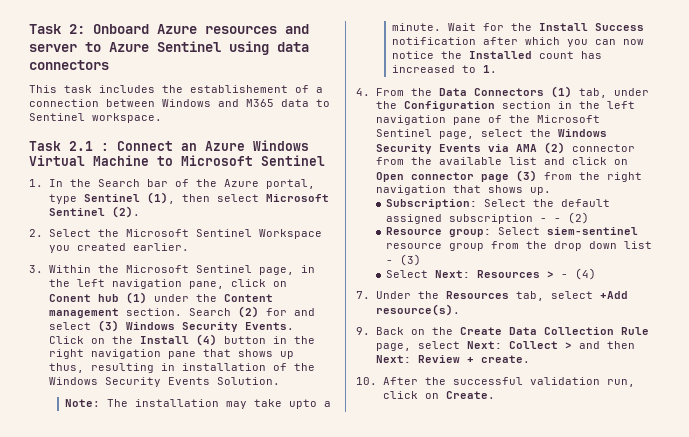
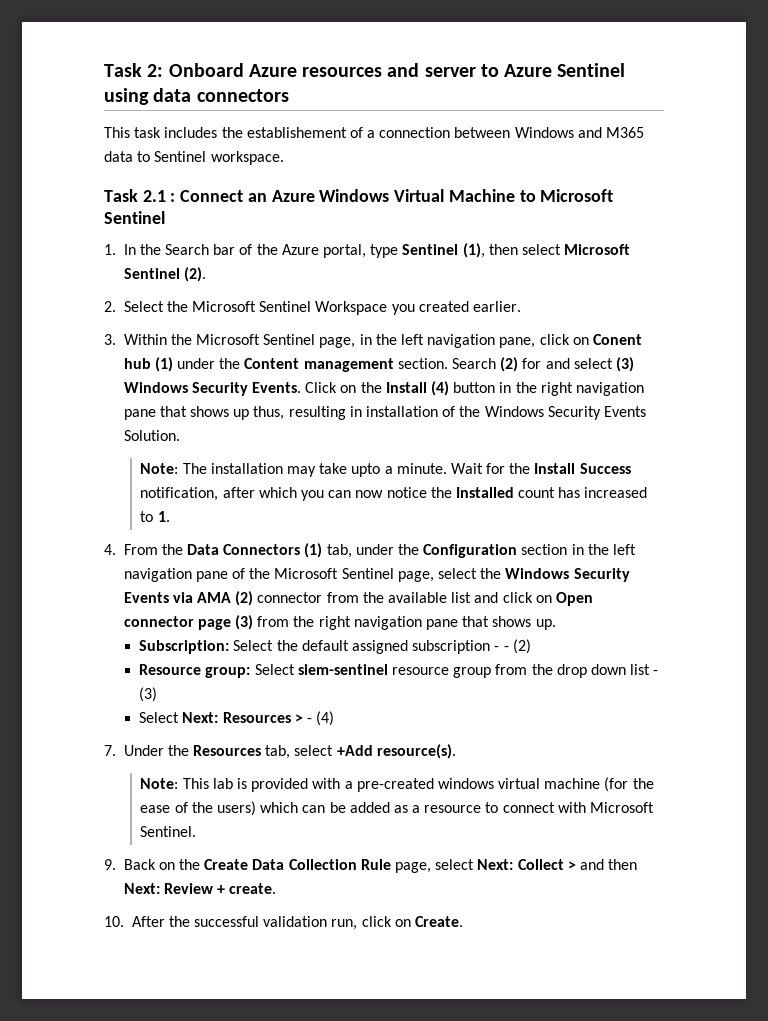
- Wait for the Install Success notification after which you can now notice the Installed count has increased to 1.
+ Wait for the Install Success notification, after which you can now notice the Installed count has increased to 1.
- 4. From the Data Connectors (1) tab, under the Configuration section in the left navigation pane of the Microsoft Sentinel page, select the Windows Security Events via AMA (2) connector from the available list and click on Open connector page (3) from the right navigation that shows up.
+ 4. From the Data Connectors (1) tab, under the Configuration section in the left navigation pane of the Microsoft Sentinel page, select the Windows Security Events via AMA (2) connector from the available list and click on Open connector page (3) from the right navigation pane that shows up.
+ Note: This lab is provided with a pre-created windows virtual machine (for the ease of the users) which can be added as a resource to connect with Microsoft Sentinel.

